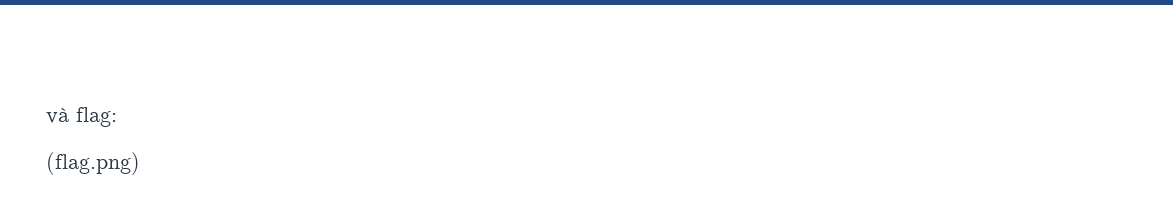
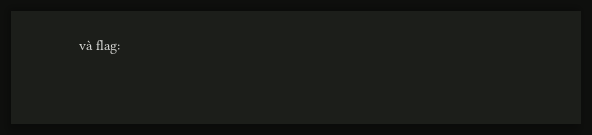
- (flag.png)

